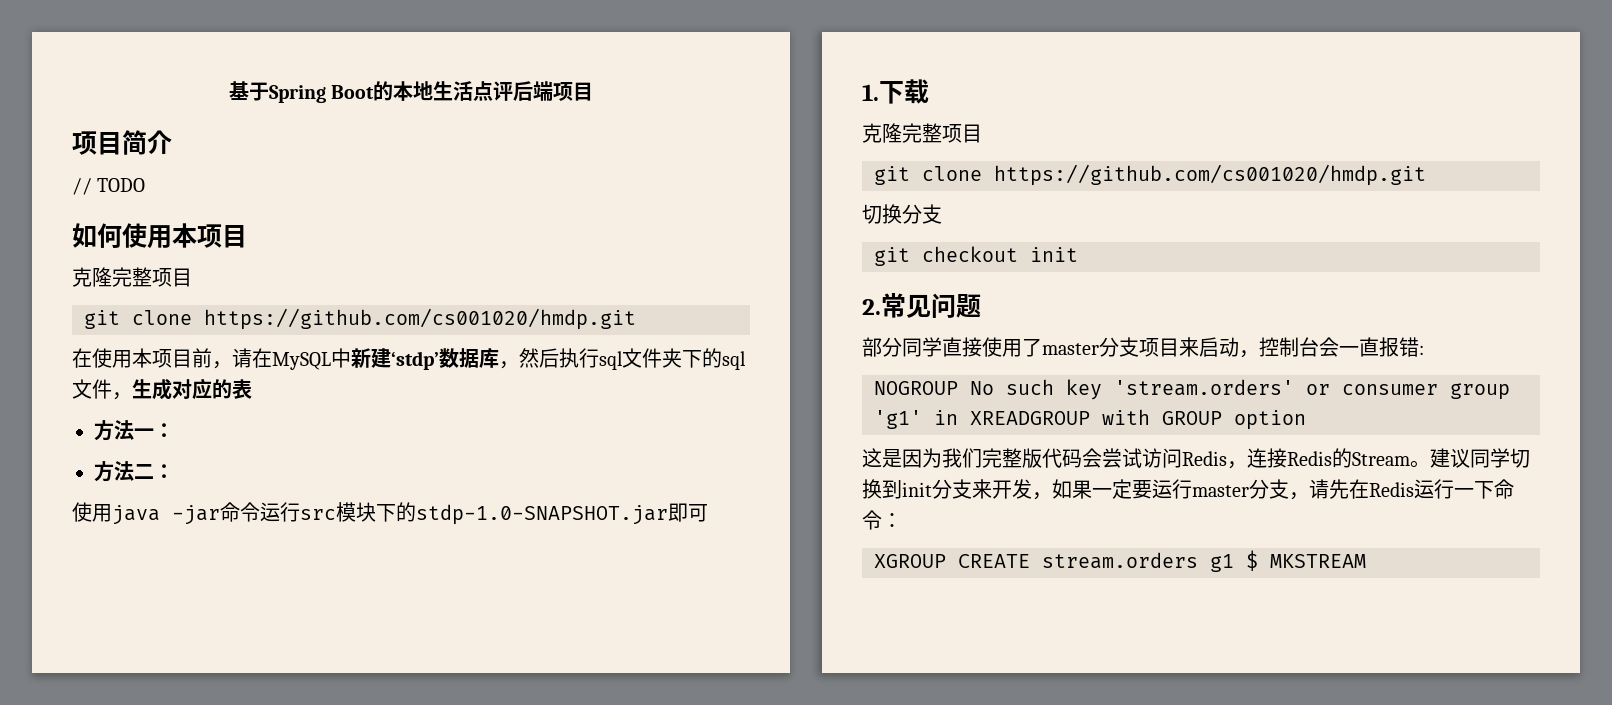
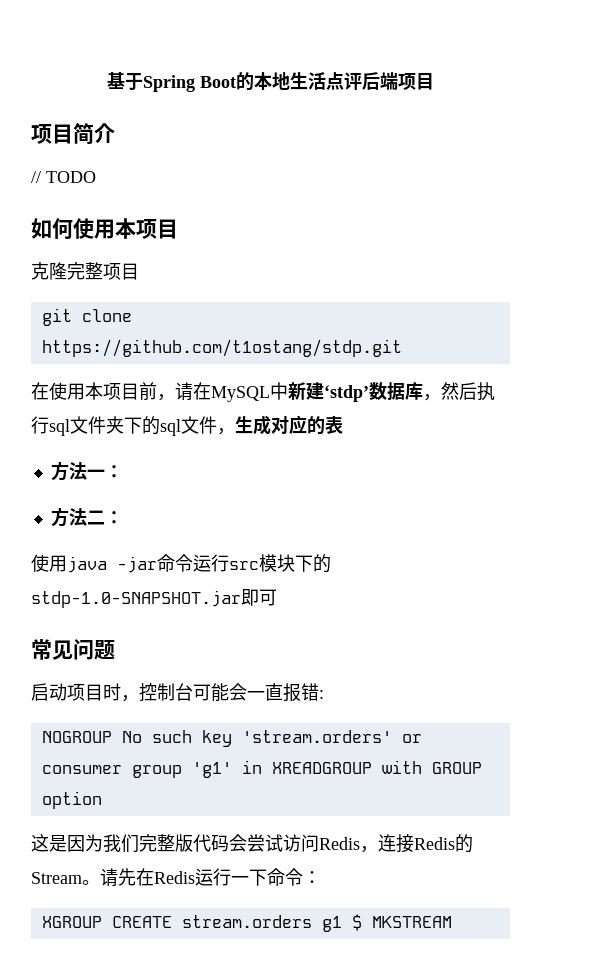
  如何使用本项目
  克隆完整项目
- git clone https://github.com/cs001020/hmdp.git
+ git clone https://github.com/t1ostang/stdp.git
- 1.下载
- 克隆完整项目
- git clone https://github.com/cs001020/hmdp.git
- 切换分支
- git checkout init
- 2.常见问题
- 部分同学直接使用了master分支项目来启动，控制台会一直报错:
+ 常见问题
+ 启动项目时，控制台可能会一直报错:
- 建议同学切换到init分支来开发，如果一定要运行master分支，请先在Redis运行一下命令：
+ 请先在Redis运行一下命令：

